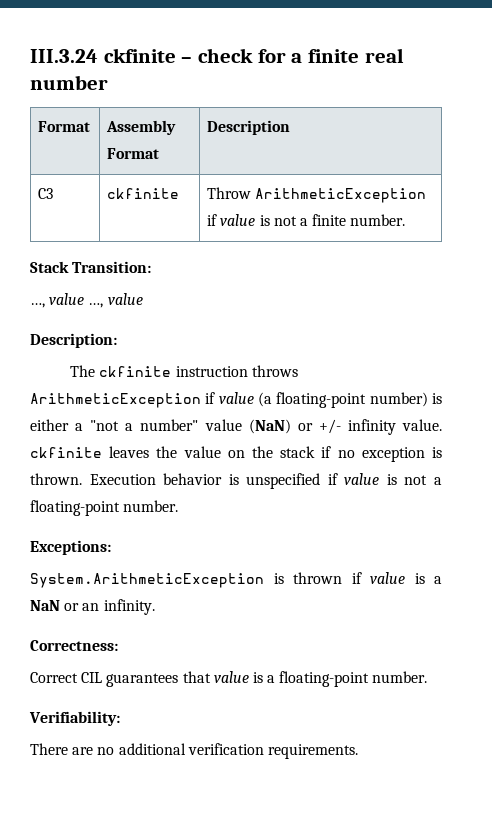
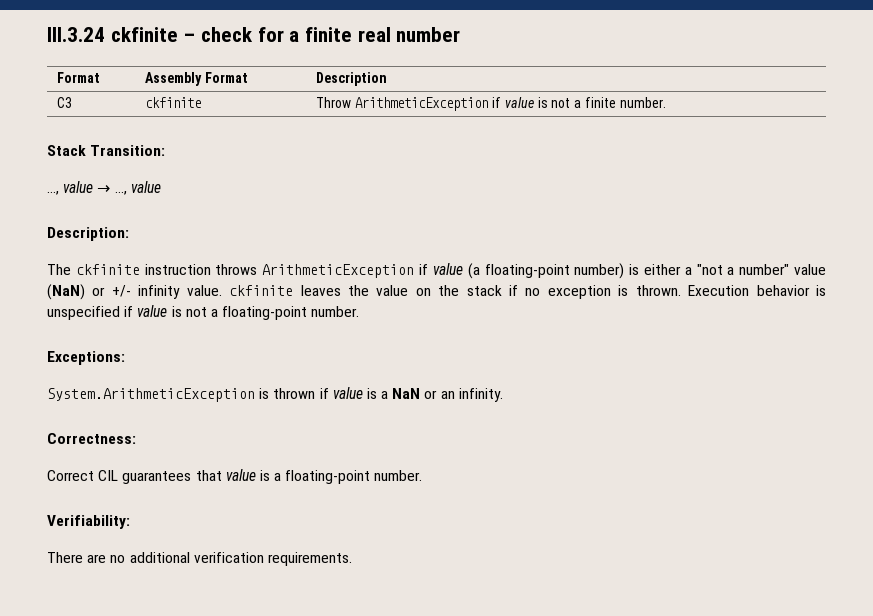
- …, value …, value
+ …, value → …, value

